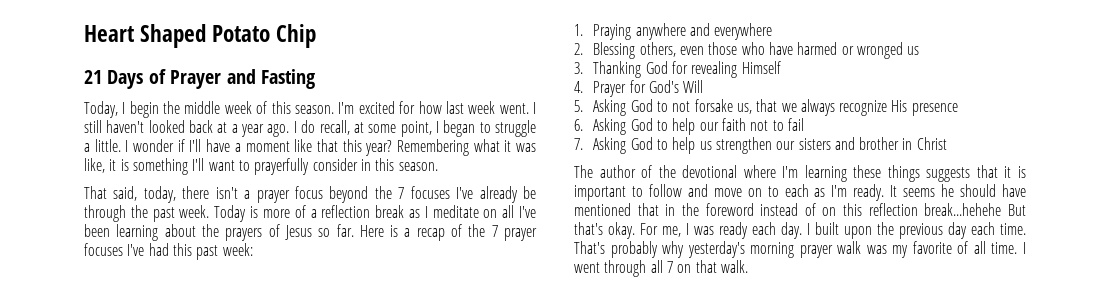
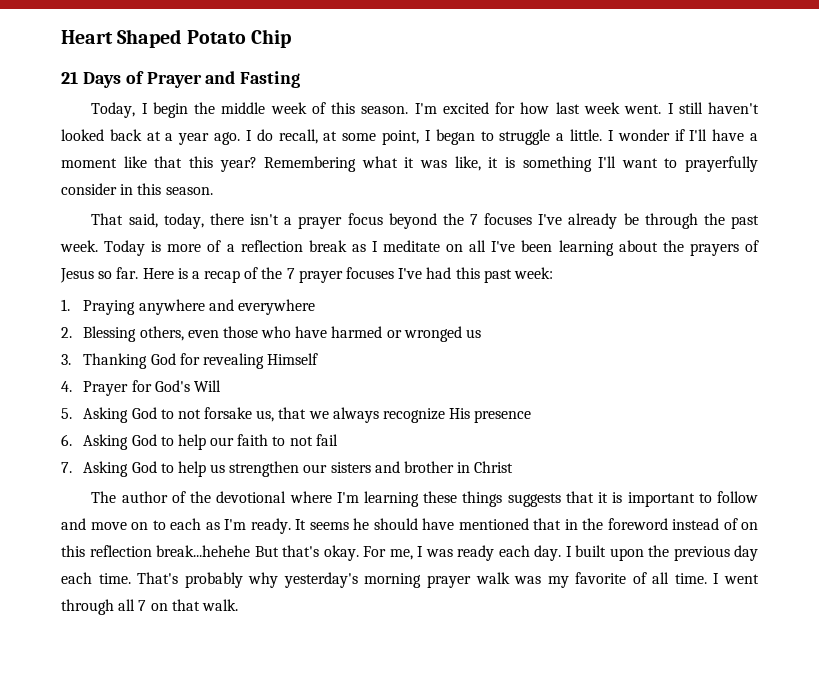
- 6. Asking God to help our faith not to fail
+ 6. Asking God to help our faith to not fail

